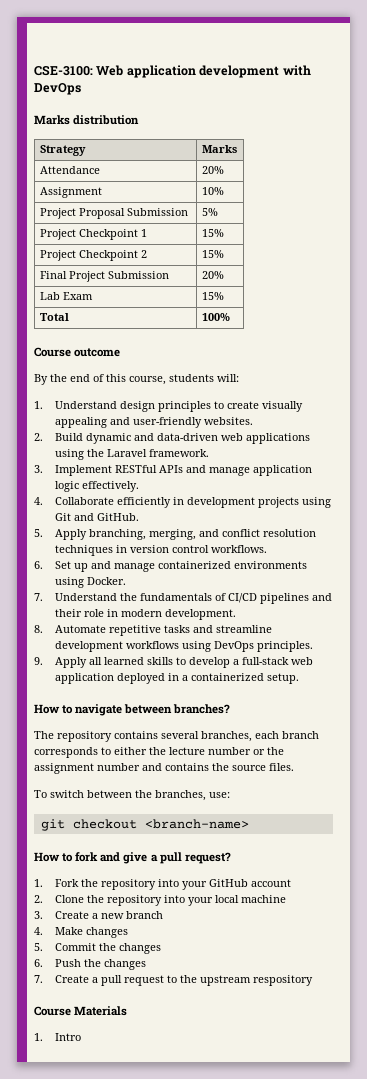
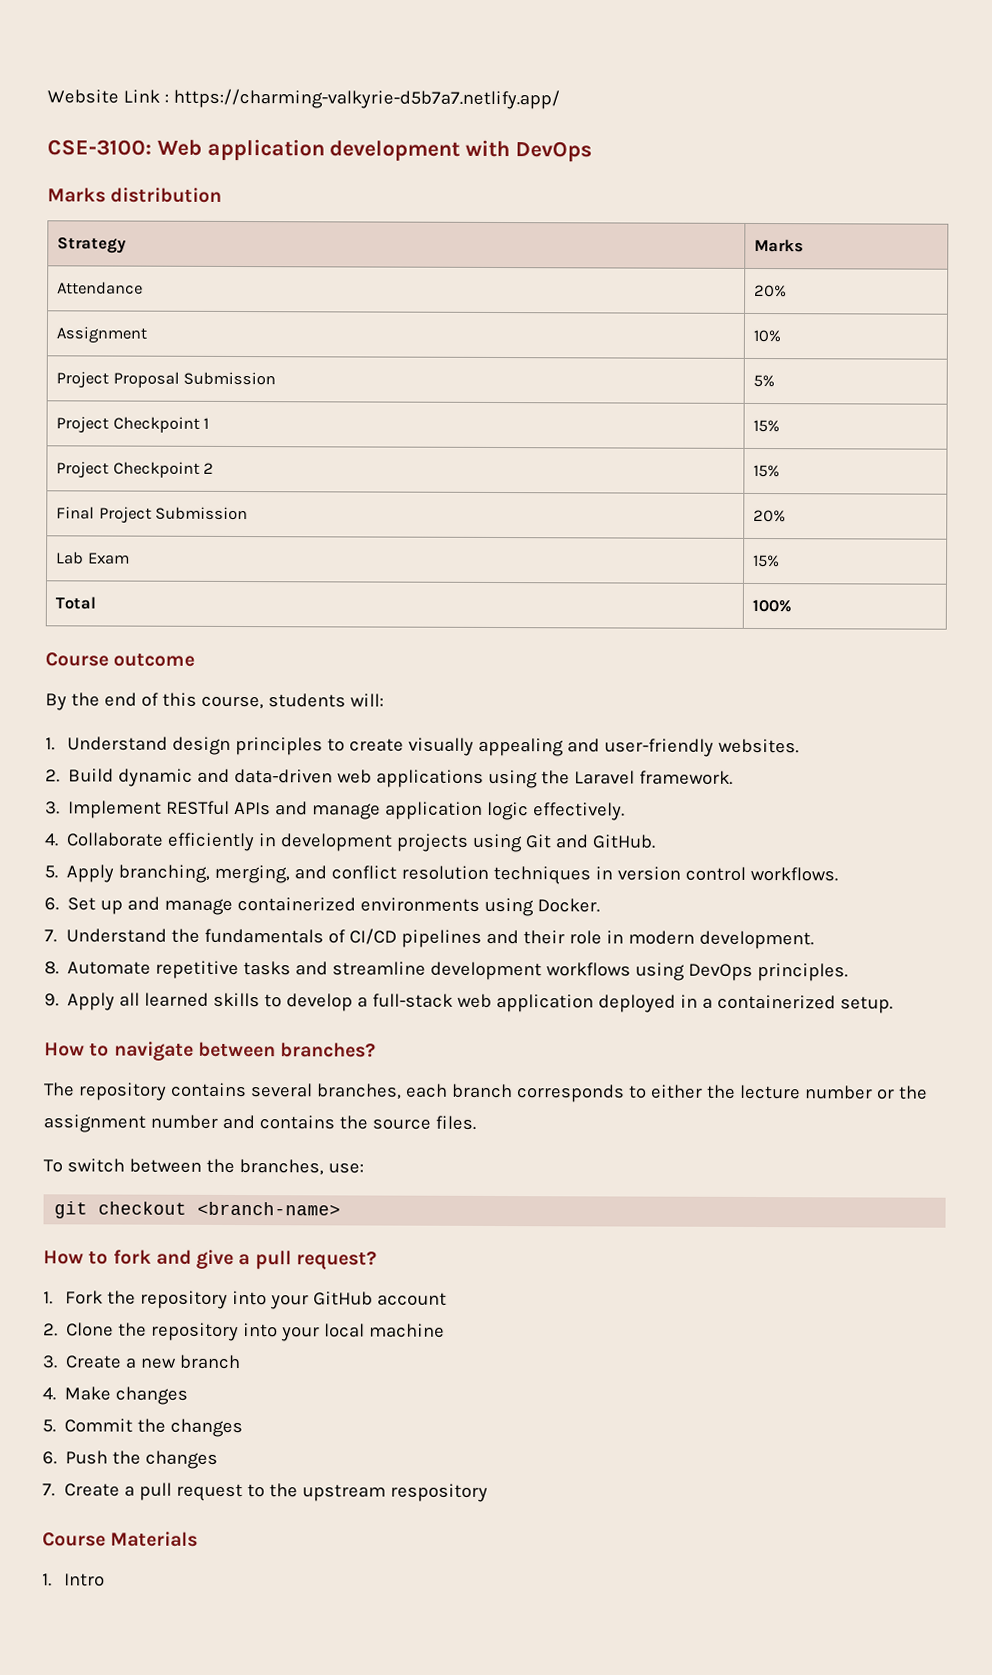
+ Website Link : https://charming-valkyrie-d5b7a7.netlify.app/

